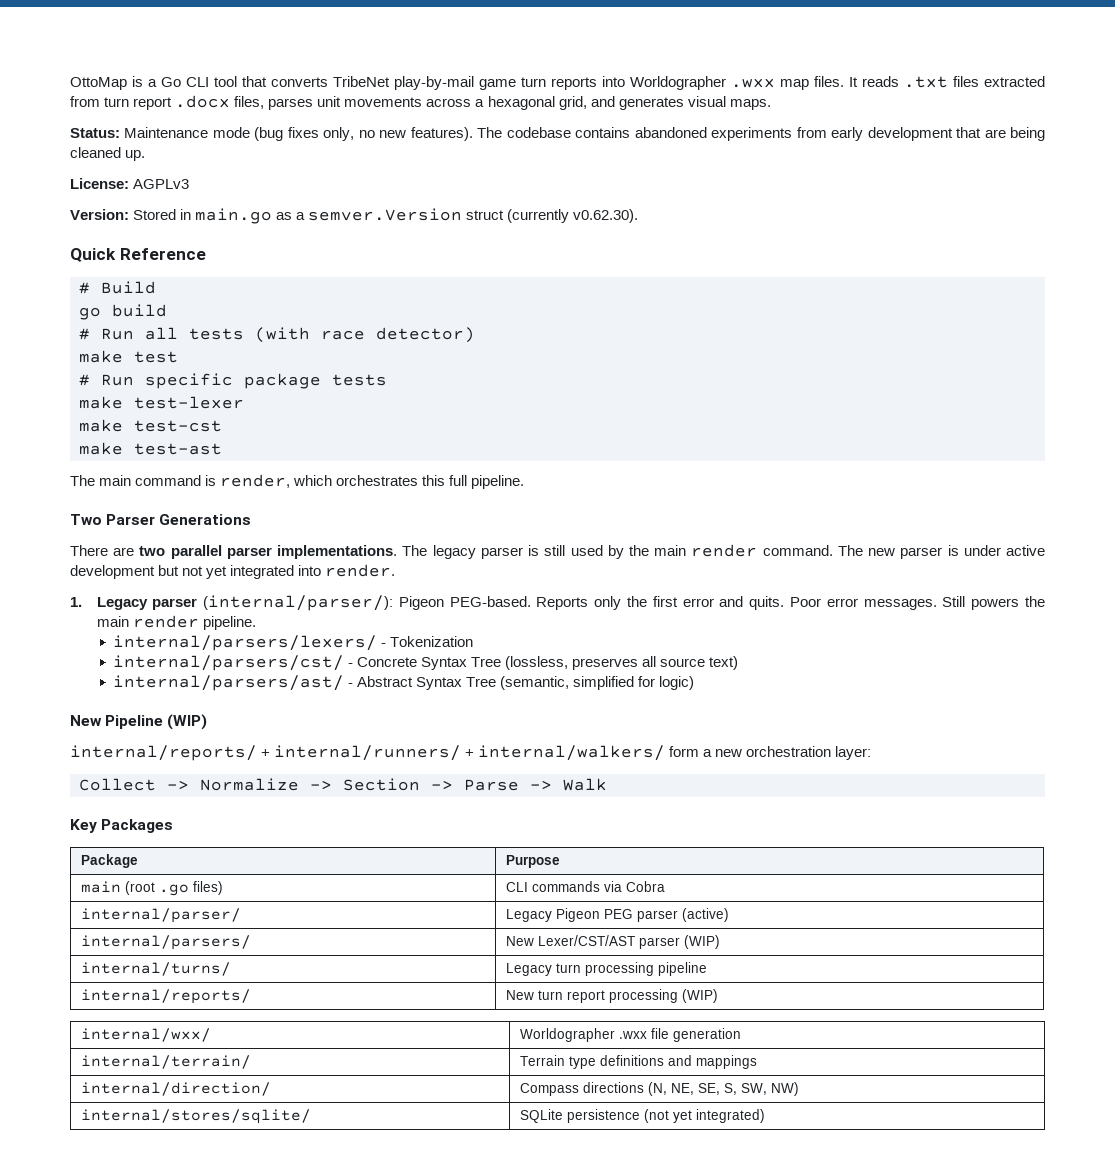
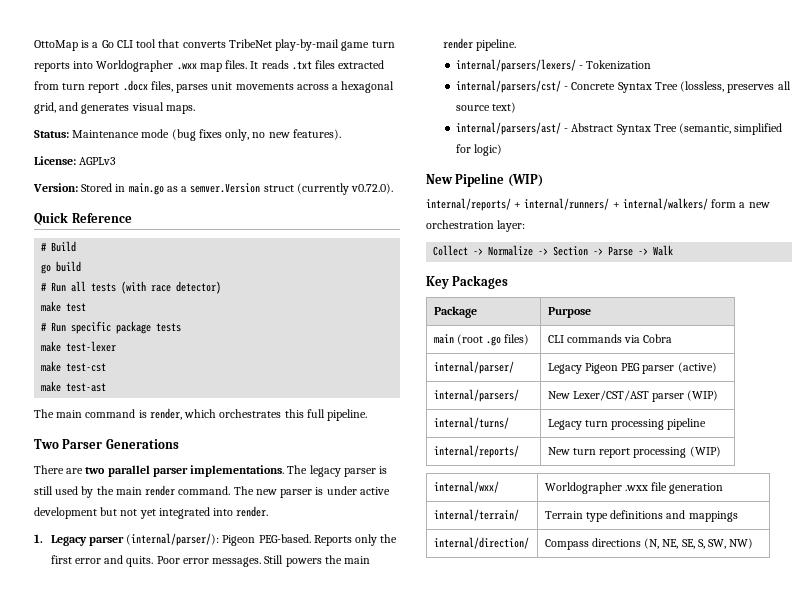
- The codebase contains abandoned experiments from early development that are being cleaned up.
- Version: Stored in main.go as a semver.Version struct (currently v0.62.30).
+ Version: Stored in main.go as a semver.Version struct (currently v0.72.0).
- internal/stores/sqlite/ | SQLite persistence (not yet integrated)

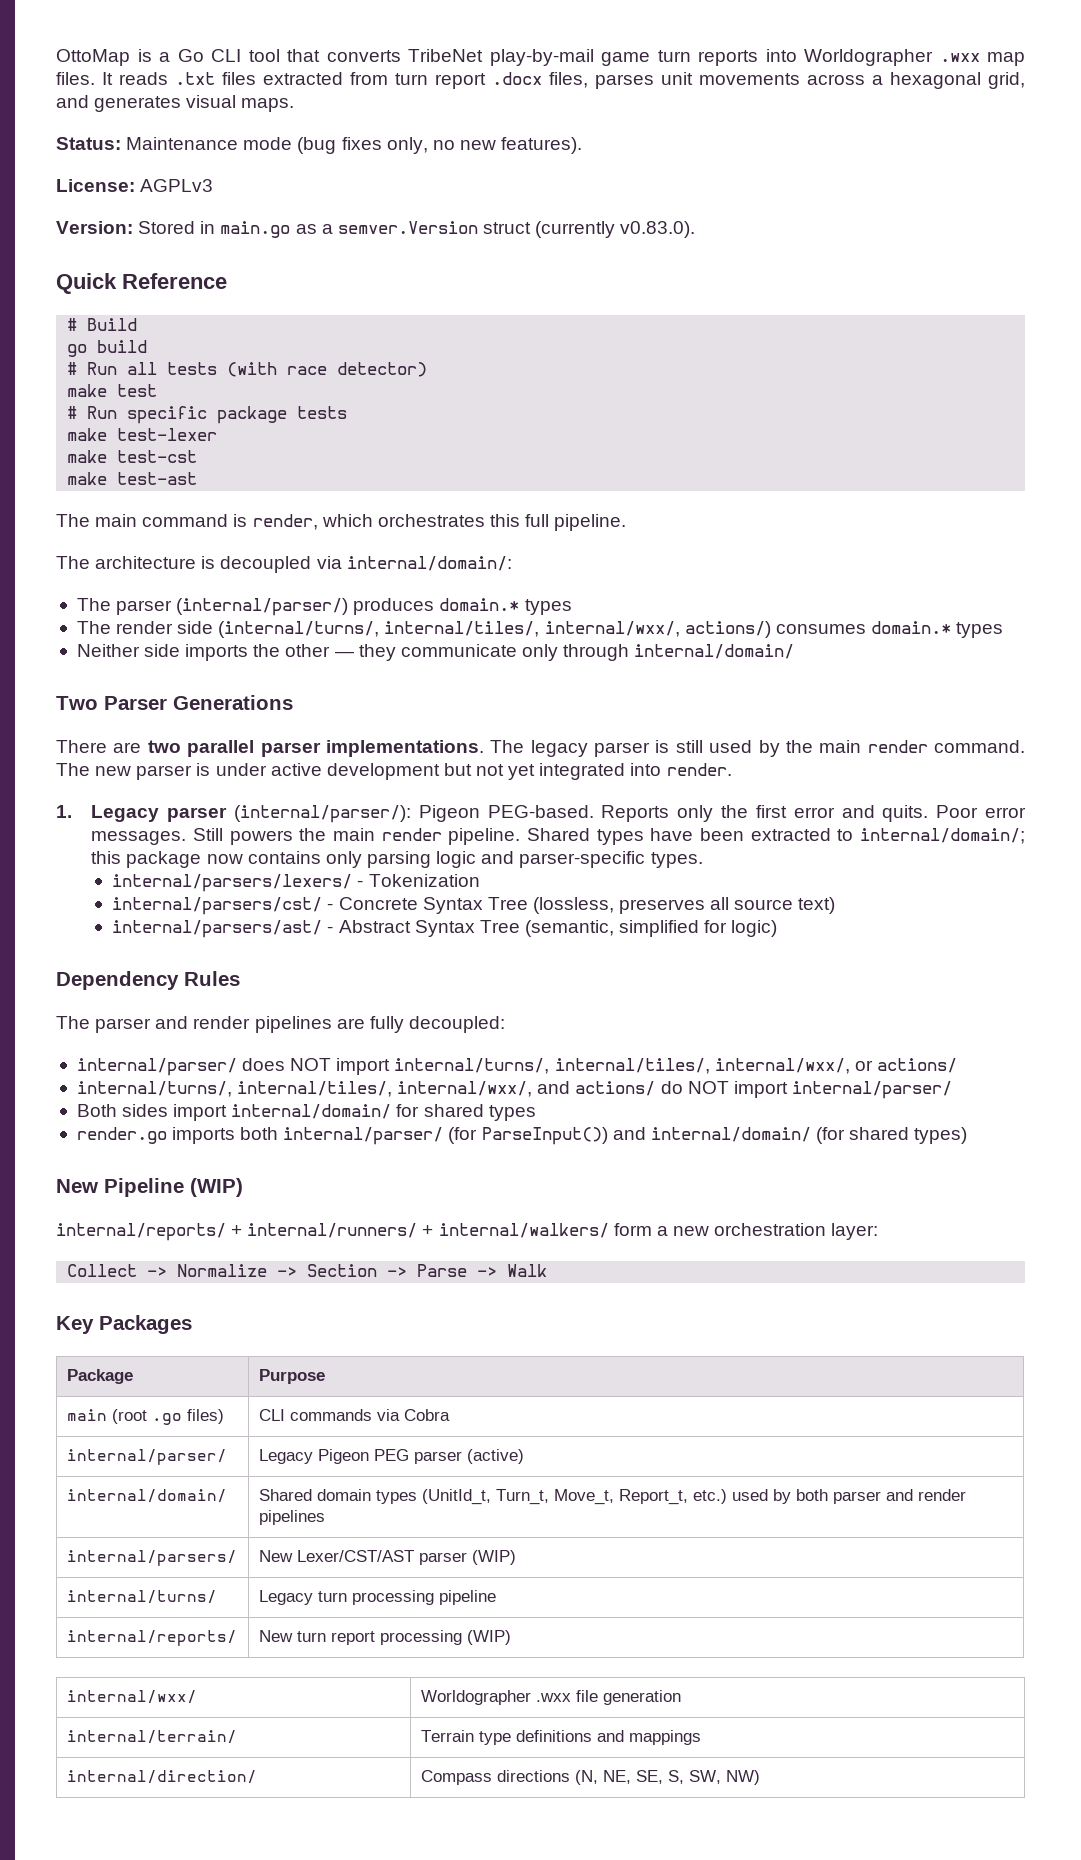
- Version: Stored in main.go as a semver.Version struct (currently v0.72.0).
+ Version: Stored in main.go as a semver.Version struct (currently v0.83.0).
+ The architecture is decoupled via internal/domain/:
+ The parser (internal/parser/) produces domain.* types
+ The render side (internal/turns/, internal/tiles/, internal/wxx/, actions/) consumes domain.* types
+ Neither side imports the other — they communicate only through internal/domain/
+ Shared types have been extracted to internal/domain/; this package now contains only parsing logic and parser-specific types.
+ Dependency Rules
+ The parser and render pipelines are fully decoupled:
+ internal/parser/ does NOT import internal/turns/, internal/tiles/, internal/wxx/, or actions/
+ internal/turns/, internal/tiles/, internal/wxx/, and actions/ do NOT import internal/parser/
+ Both sides import internal/domain/ for shared types
+ render.go imports both internal/parser/ (for ParseInput()) and internal/domain/ (for shared types)
+ internal/domain/ | Shared domain types (UnitId_t, Turn_t, Move_t, Report_t, etc.) used by both parser and render pipelines

